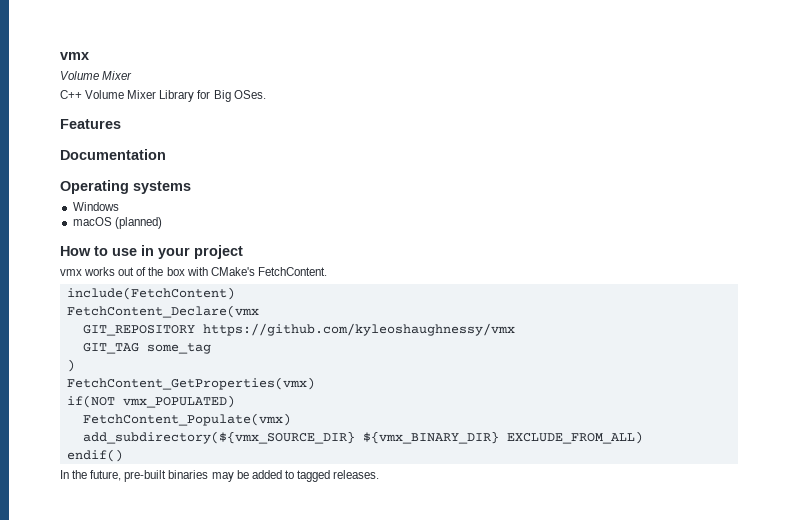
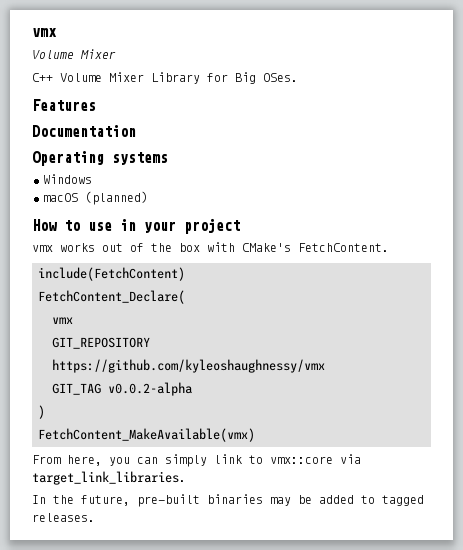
- FetchContent_Declare(vmx
+ FetchContent_Declare(
+ vmx
- GIT_TAG some_tag
+ GIT_TAG v0.0.2-alpha
- FetchContent_GetProperties(vmx)
- if(NOT vmx_POPULATED)
- FetchContent_Populate(vmx)
- add_subdirectory(${vmx_SOURCE_DIR} ${vmx_BINARY_DIR} EXCLUDE_FROM_ALL)
- endif()
+ FetchContent_MakeAvailable(vmx)
+ From here, you can simply link to vmx::core via target_link_libraries.

